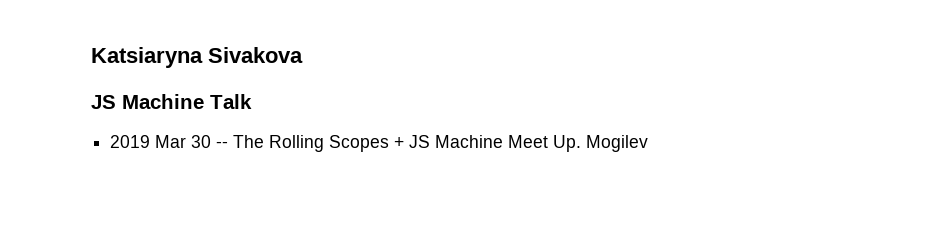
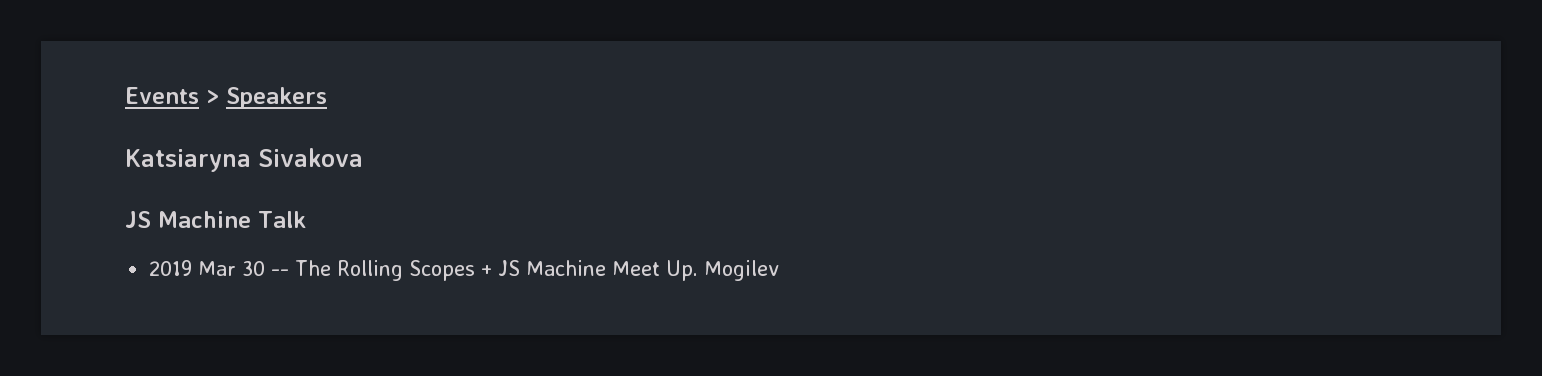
+ Events > Speakers

